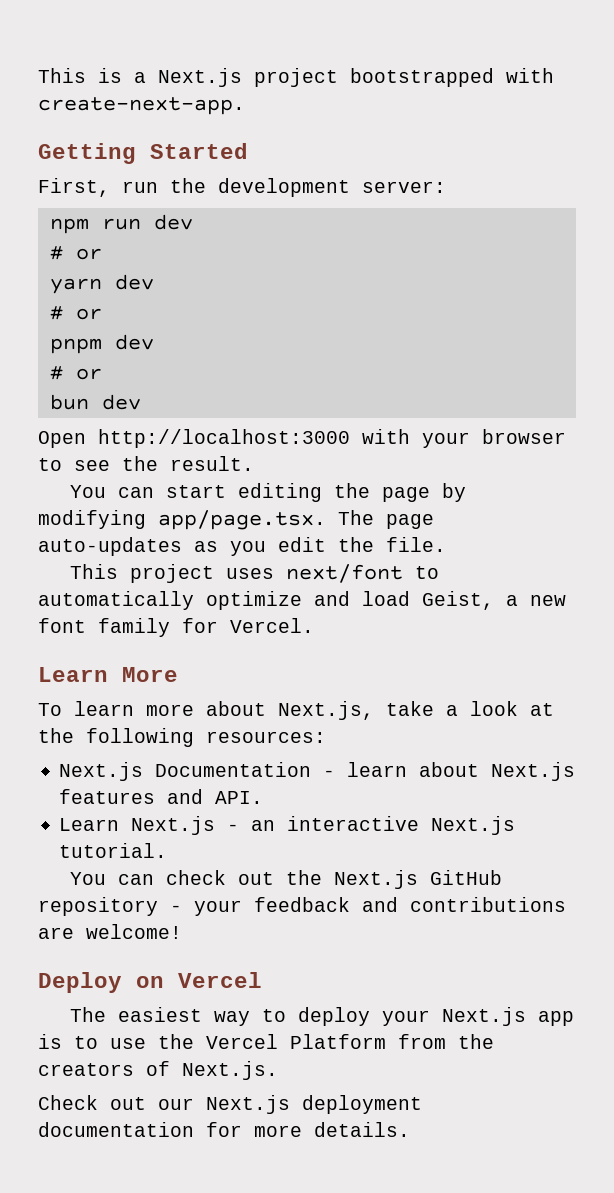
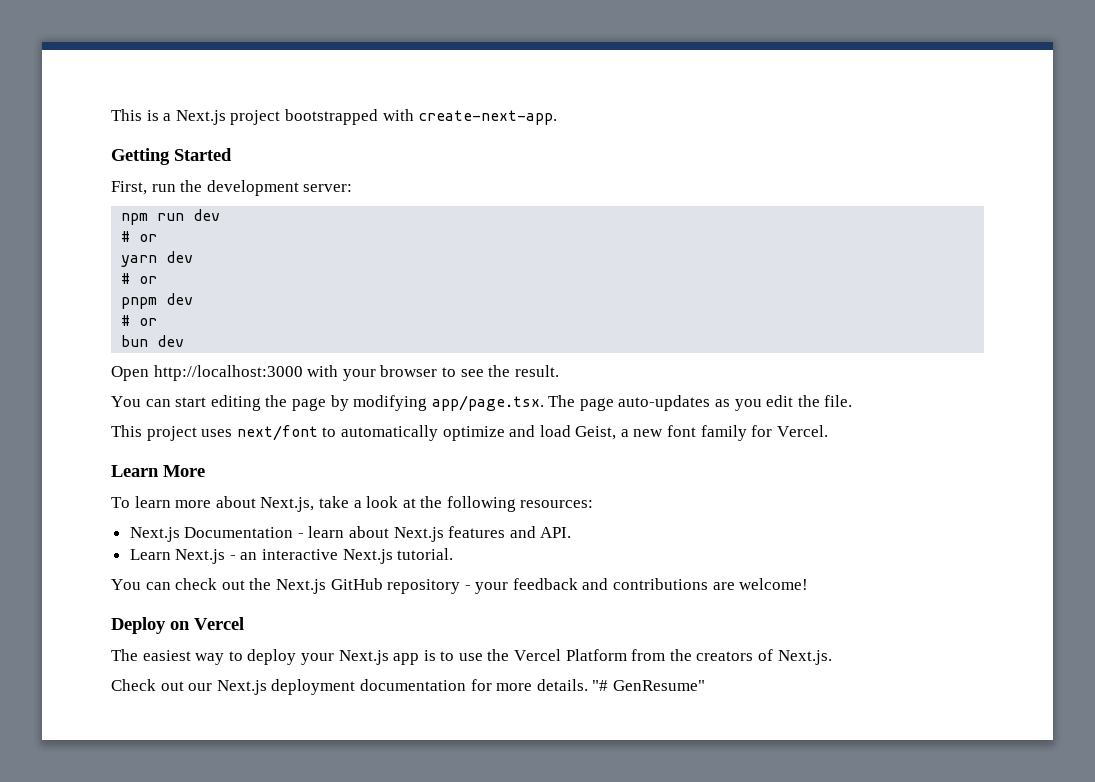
+ "# GenResume"

